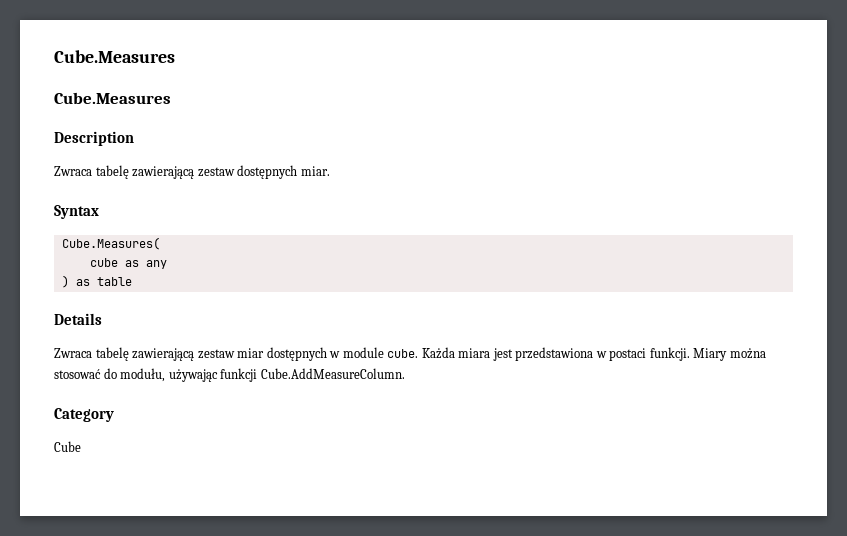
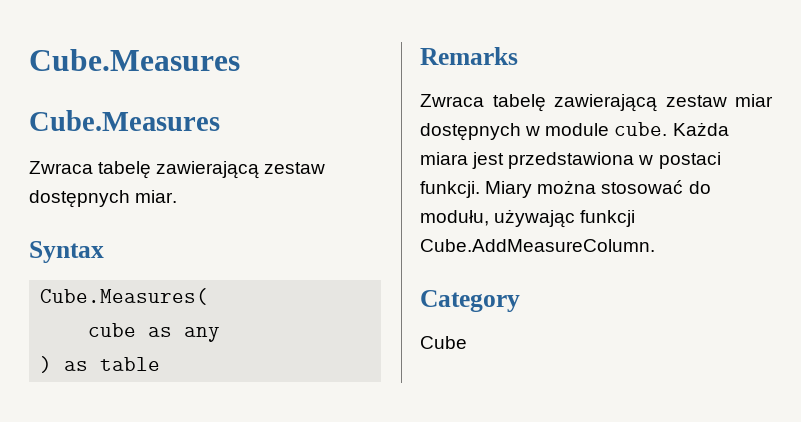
- Description
- Details
+ Remarks

